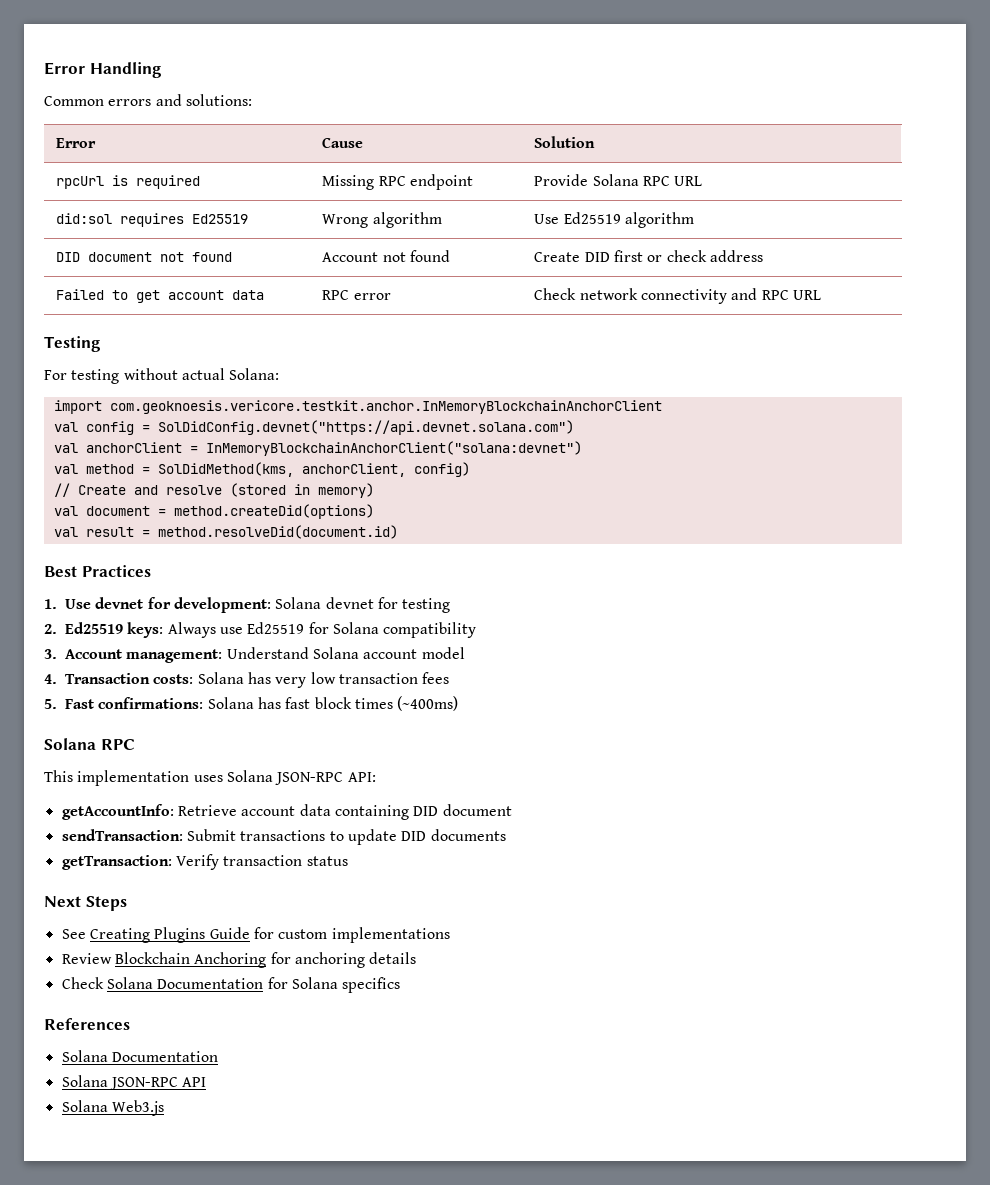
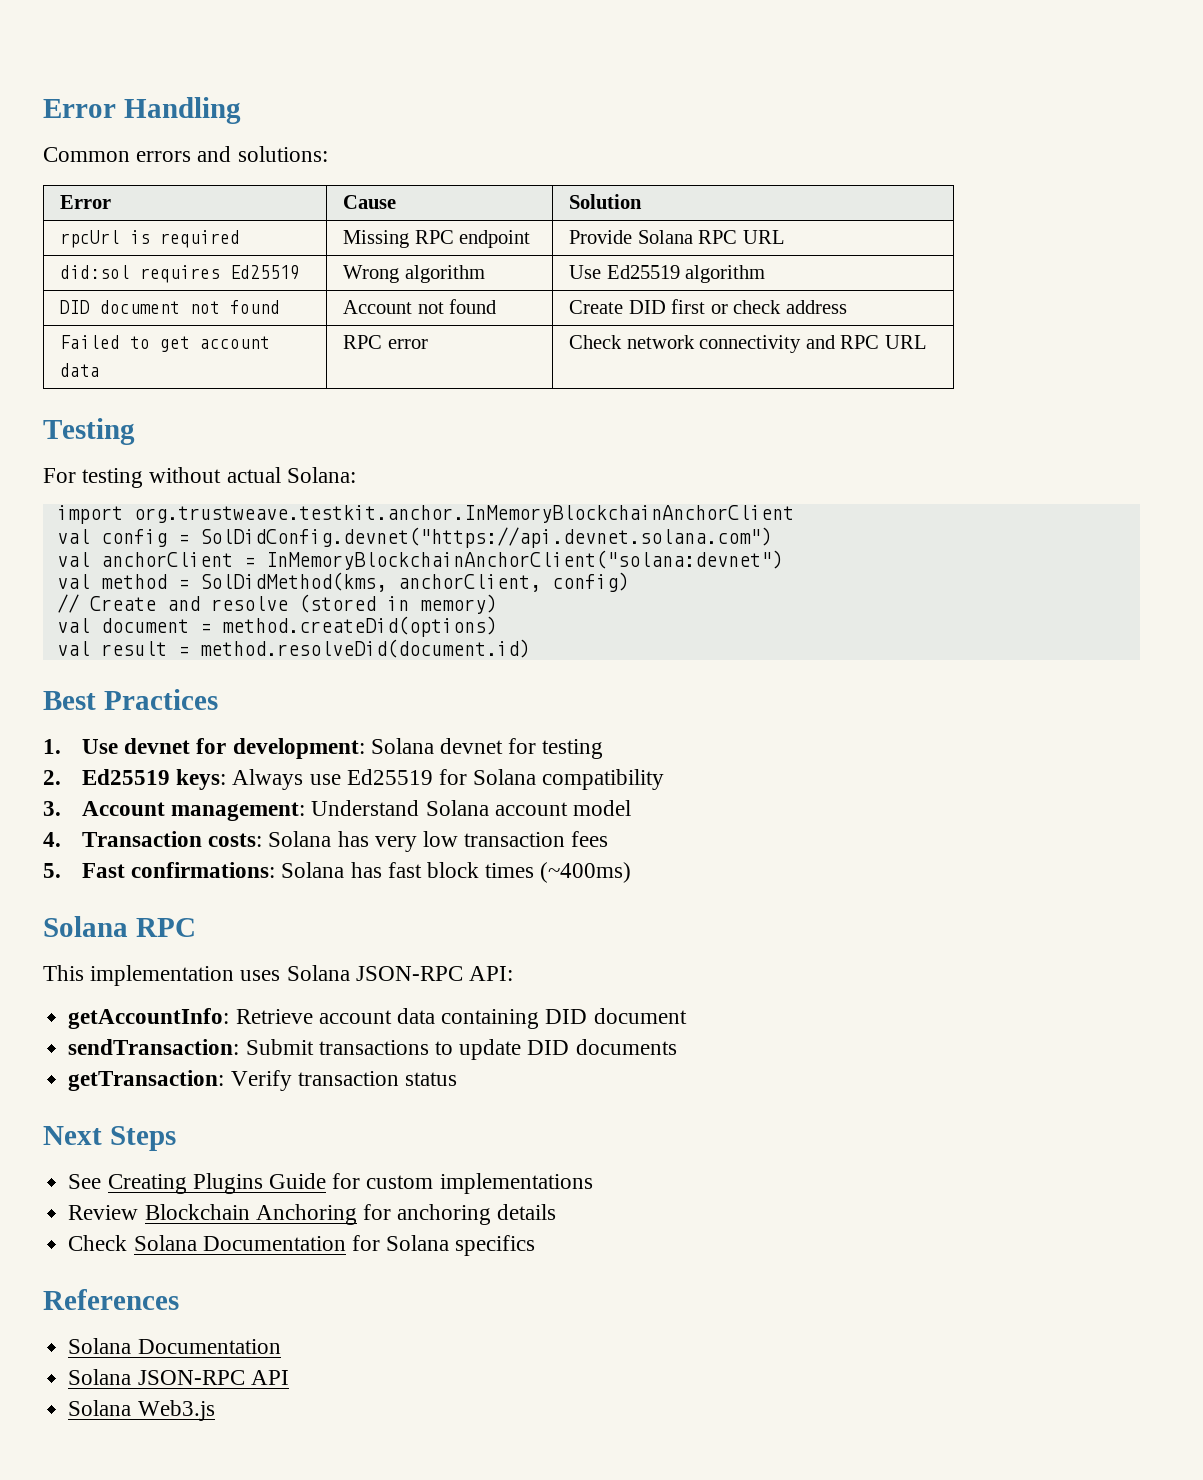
- import com.geoknoesis.vericore.testkit.anchor.InMemoryBlockchainAnchorClient
+ import org.trustweave.testkit.anchor.InMemoryBlockchainAnchorClient

